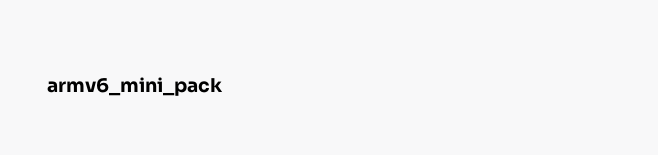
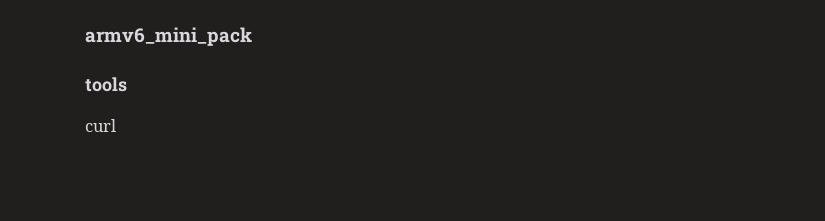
+ tools
+ curl

